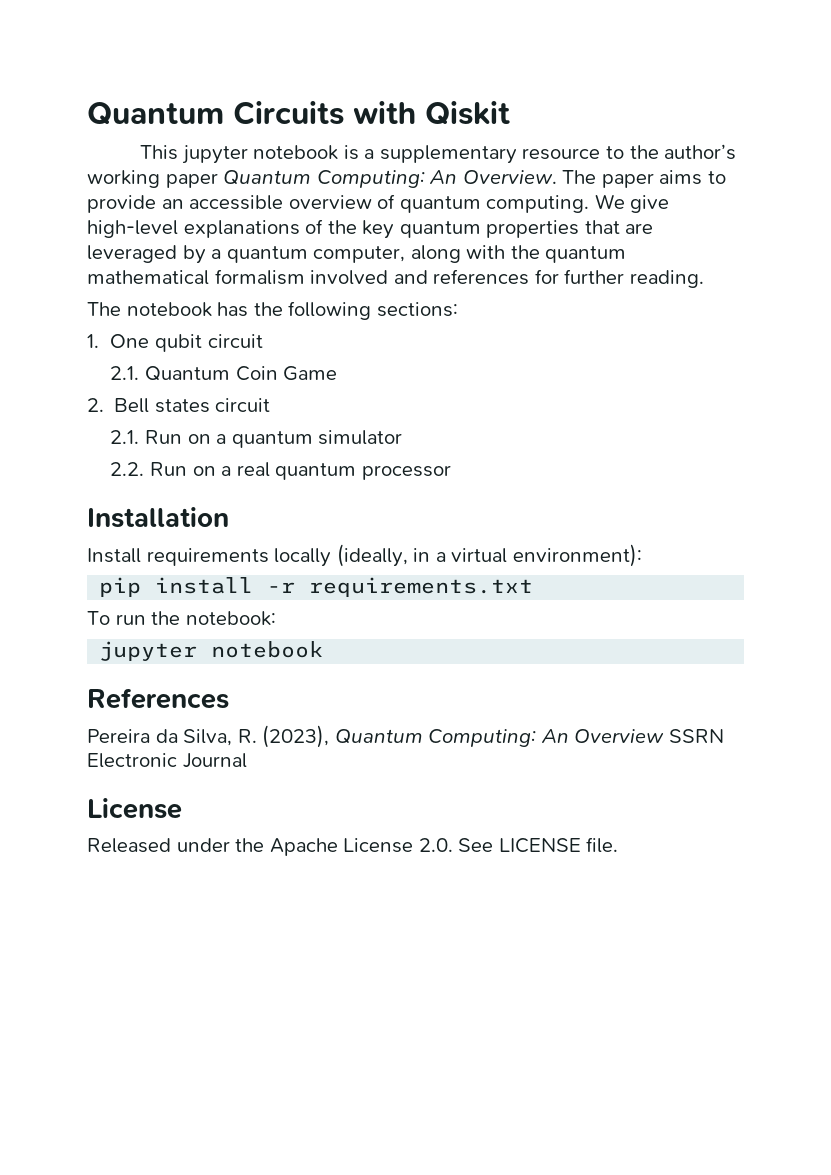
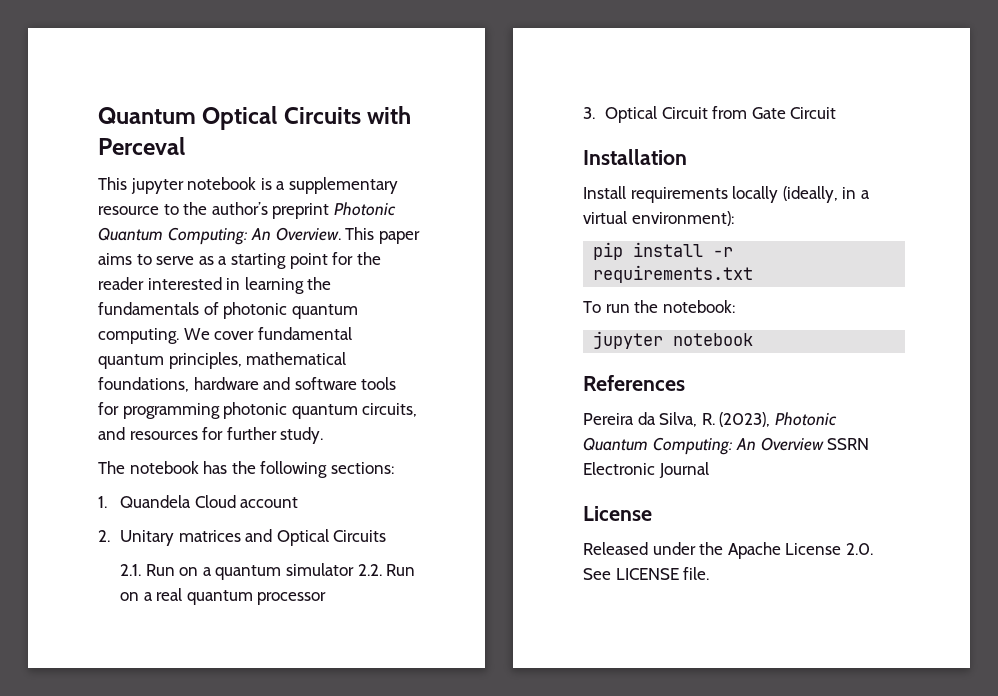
- Quantum Circuits with Qiskit
+ Quantum Optical Circuits with Perceval
- This jupyter notebook is a supplementary resource to the author’s working paper Quantum Computing: An Overview.
+ This jupyter notebook is a supplementary resource to the author’s preprint Photonic Quantum Computing: An Overview.
- The paper aims to provide an accessible overview of quantum computing. We give high-level explanations of the key quantum properties that are leveraged by a quantum computer, along with the quantum mathematical formalism involved and references for further reading.
+ This paper aims to serve as a starting point for the reader interested in learning the fundamentals of photonic quantum computing. We cover fundamental quantum principles, mathematical foundations, hardware and software tools for programming photonic quantum circuits, and resources for further study.
- 1. One qubit circuit
- 2.1. Quantum Coin Game
- 2. Bell states circuit
+ 1. Quandela Cloud account
+ 2. Unitary matrices and Optical Circuits
- 2.1. Run on a quantum simulator
- 2.2. Run on a real quantum processor
+ 2.1. Run on a quantum simulator 2.2. Run on a real quantum processor
+ 3. Optical Circuit from Gate Circuit
- Pereira da Silva, R. (2023), Quantum Computing: An Overview SSRN Electronic Journal
+ Pereira da Silva, R. (2023), Photonic Quantum Computing: An Overview SSRN Electronic Journal

